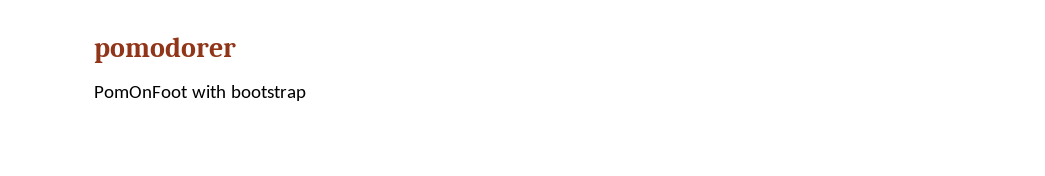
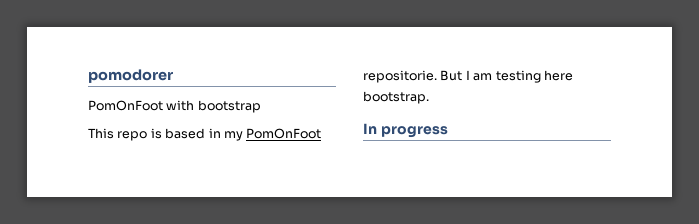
+ This repo is based in my PomOnFoot repositorie. But I am testing here bootstrap.
+ In progress

